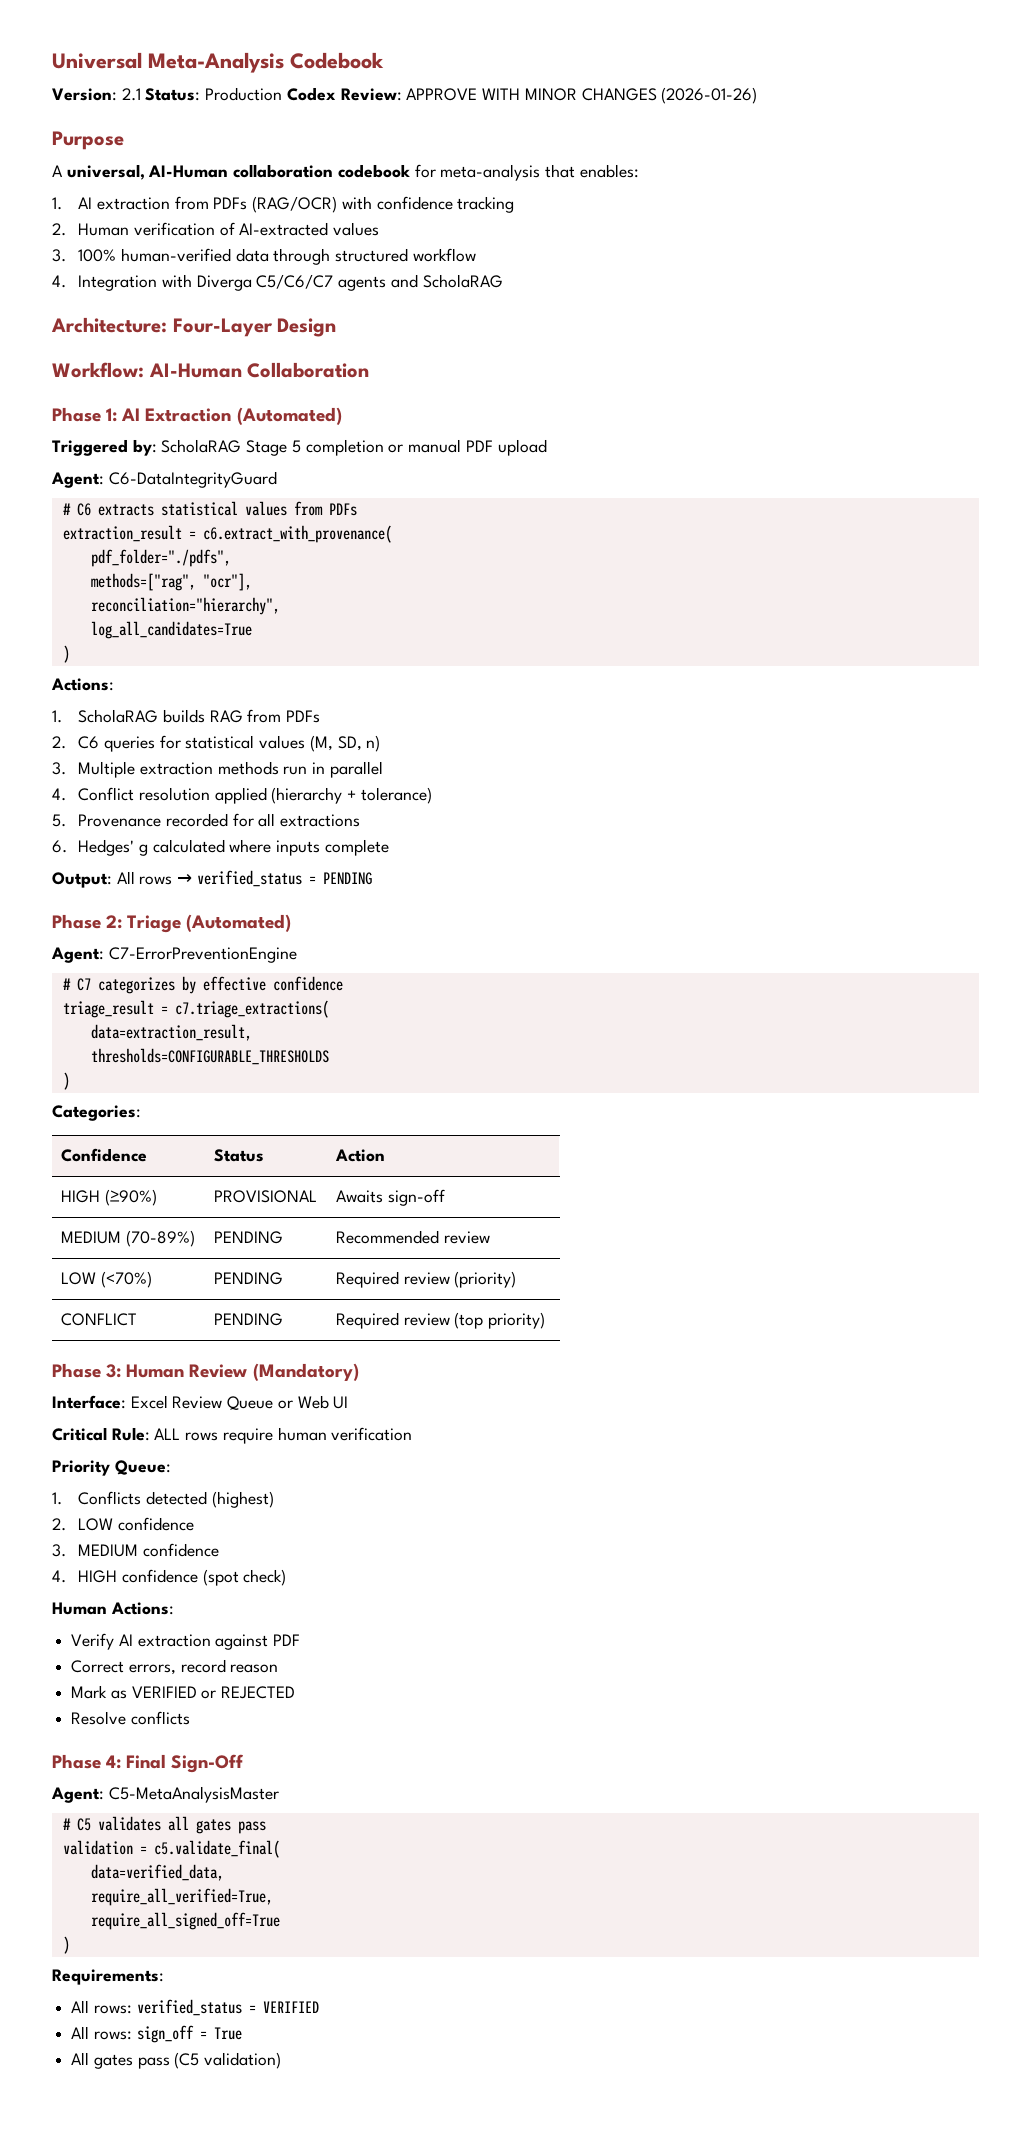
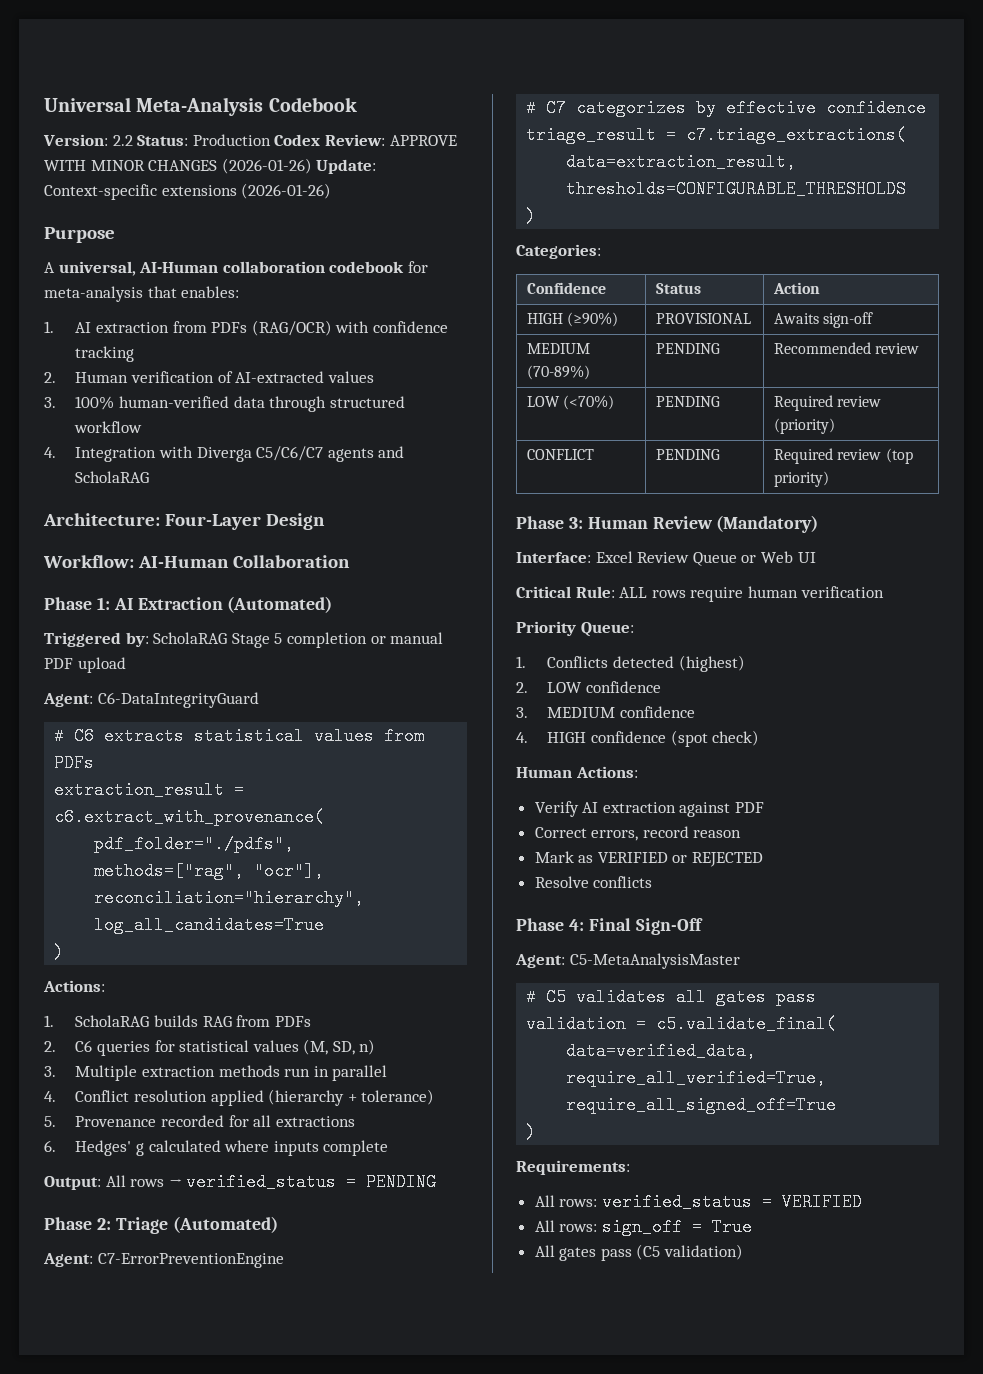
- Version: 2.1 Status: Production Codex Review: APPROVE WITH MINOR CHANGES (2026-01-26)
+ Version: 2.2 Status: Production Codex Review: APPROVE WITH MINOR CHANGES (2026-01-26) Update: Context-specific extensions (2026-01-26)

